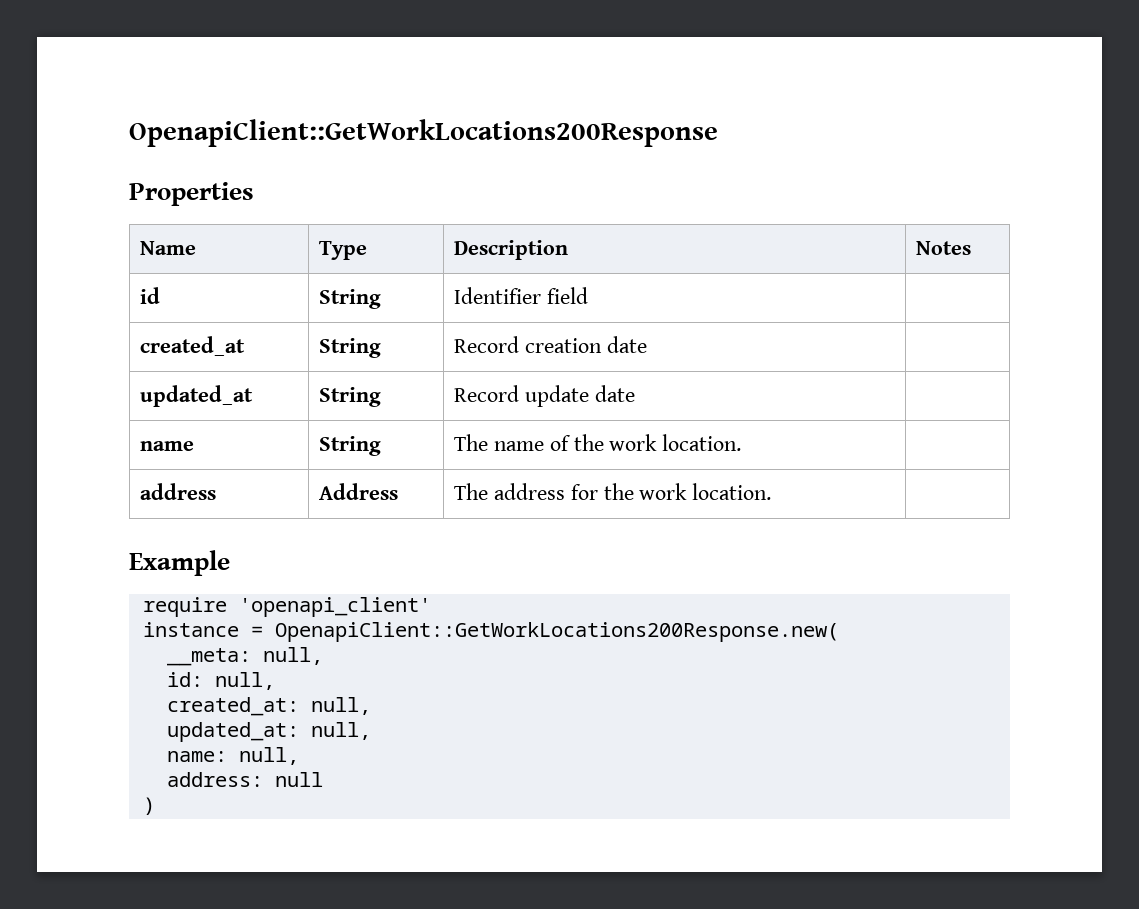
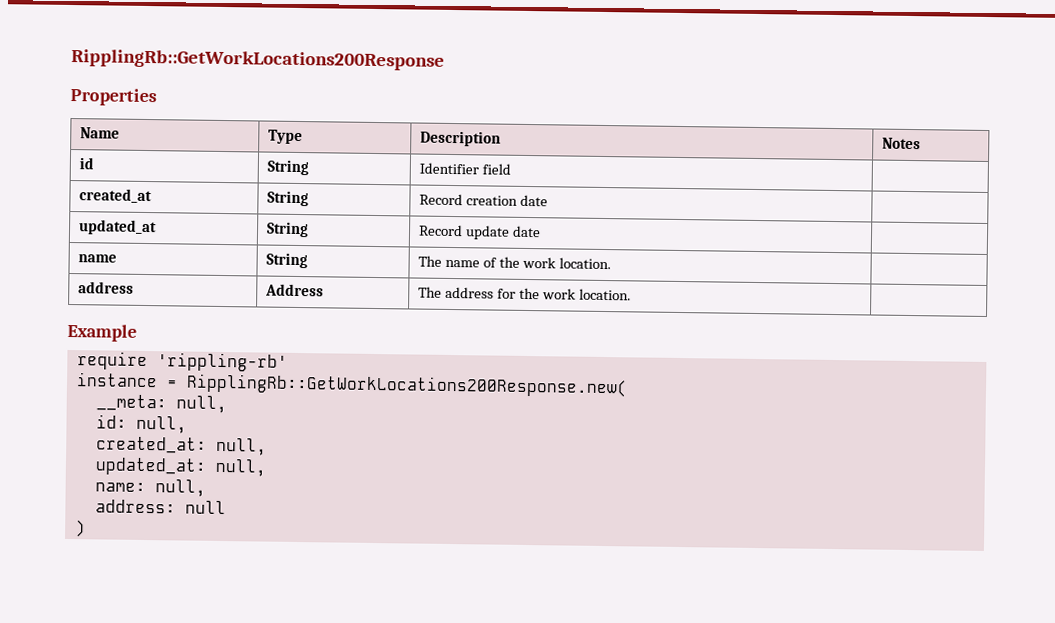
- OpenapiClient::GetWorkLocations200Response
+ RipplingRb::GetWorkLocations200Response
- require 'openapi_client'
+ require 'rippling-rb'
- instance = OpenapiClient::GetWorkLocations200Response.new(
+ instance = RipplingRb::GetWorkLocations200Response.new(

